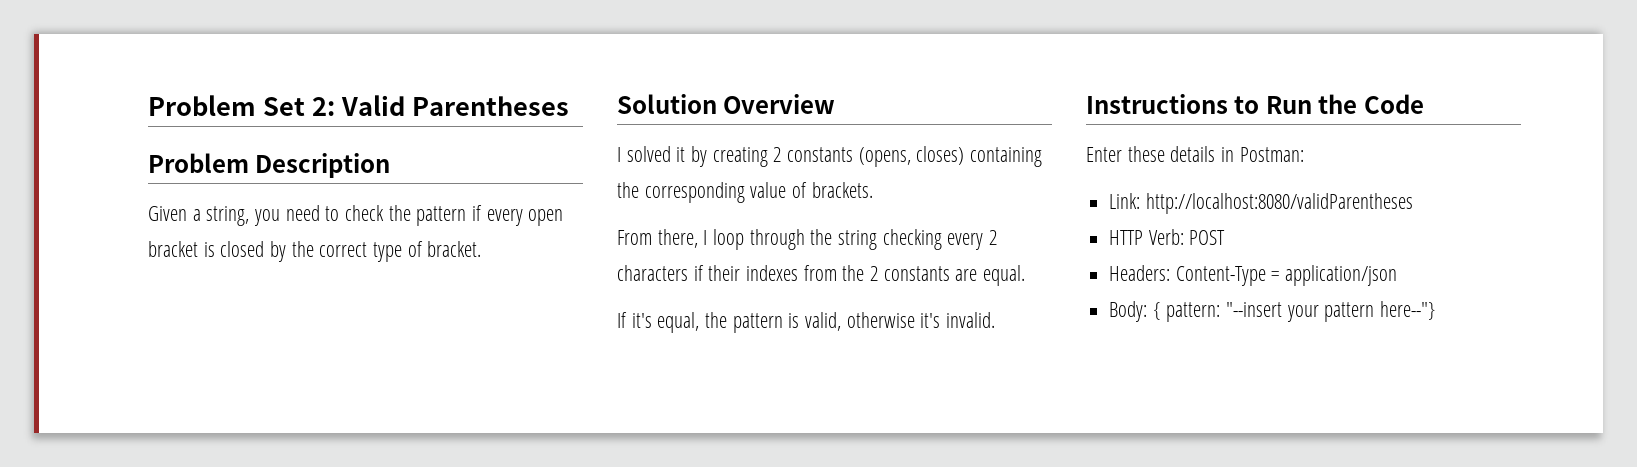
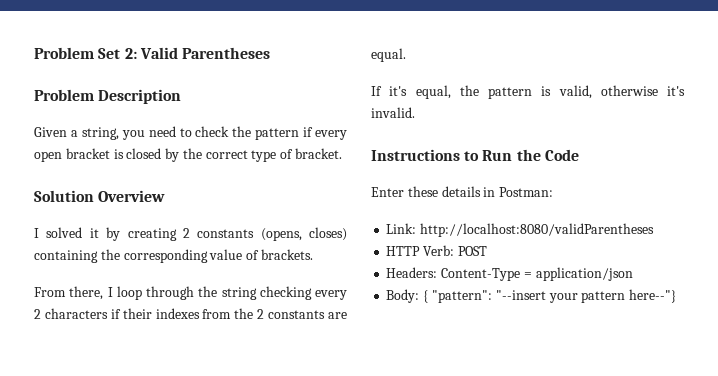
- Body: { pattern: "--insert your pattern here--"}
+ Body: { "pattern": "--insert your pattern here--"}

